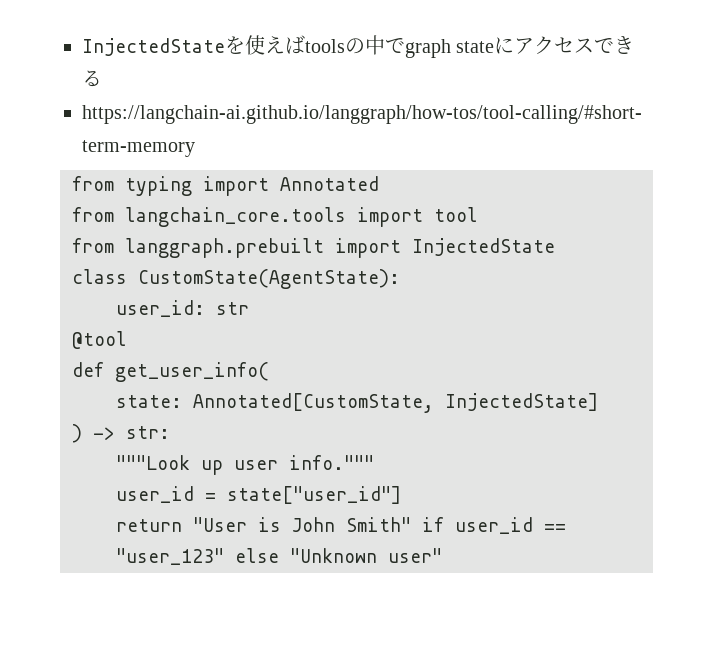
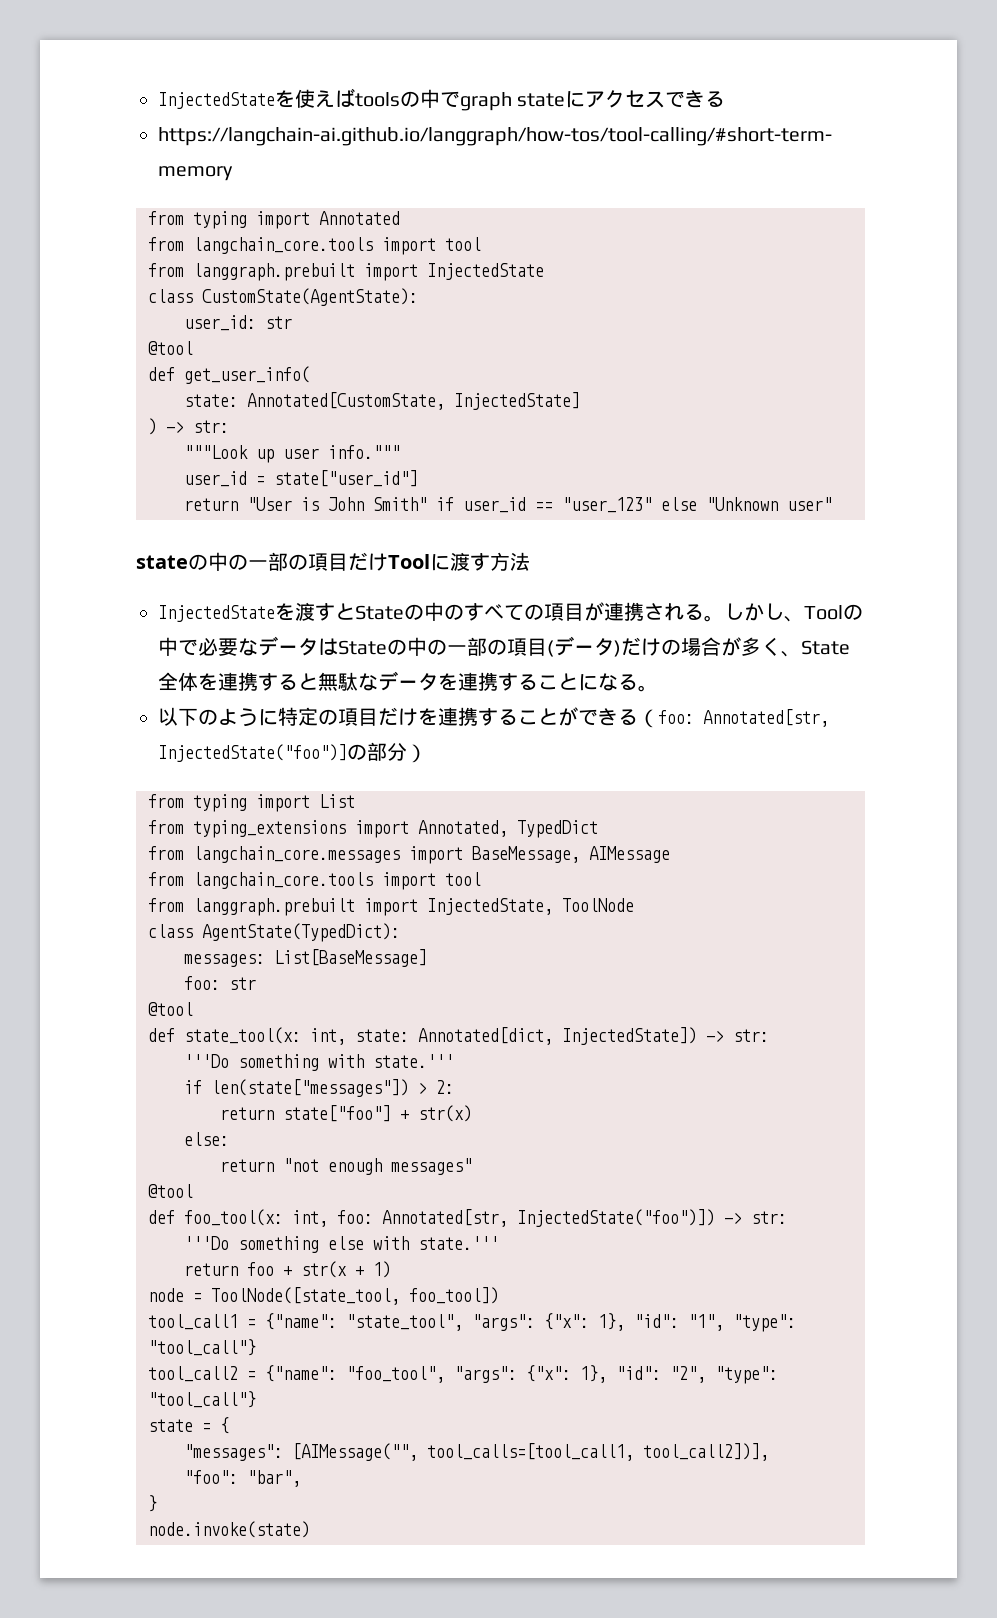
+ stateの中の一部の項目だけToolに渡す方法
+ InjectedStateを渡すとStateの中のすべての項目が連携される。しかし、Toolの中で必要なデータはStateの中の一部の項目(データ)だけの場合が多く、State全体を連携すると無駄なデータを連携することになる。
+ 以下のように特定の項目だけを連携することができる（foo: Annotated[str, InjectedState("foo")]の部分）
+ from typing import List
+ from typing_extensions import Annotated, TypedDict
+ from langchain_core.messages import BaseMessage, AIMessage
+ from langchain_core.tools import tool
+ from langgraph.prebuilt import InjectedState, ToolNode
+ class AgentState(TypedDict):
+ messages: List[BaseMessage]
+ foo: str
+ @tool
+ def state_tool(x: int, state: Annotated[dict, InjectedState]) -> str:
+ '''Do something with state.'''
+ if len(state["messages"]) > 2:
+ return state["foo"] + str(x)
+ else:
+ return "not enough messages"
+ @tool
+ def foo_tool(x: int, foo: Annotated[str, InjectedState("foo")]) -> str:
+ '''Do something else with state.'''
+ return foo + str(x + 1)
+ node = ToolNode([state_tool, foo_tool])
+ tool_call1 = {"name": "state_tool", "args": {"x": 1}, "id": "1", "type": "tool_call"}
+ tool_call2 = {"name": "foo_tool", "args": {"x": 1}, "id": "2", "type": "tool_call"}
+ state = {
+ "messages": [AIMessage("", tool_calls=[tool_call1, tool_call2])],
+ "foo": "bar",
+ }
+ node.invoke(state)

